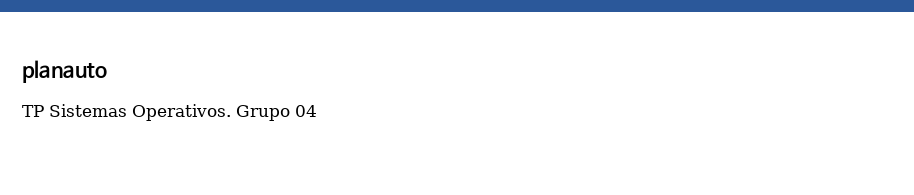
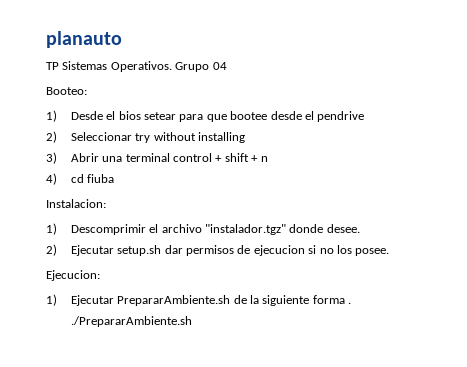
+ Booteo:
+ 1) Desde el bios setear para que bootee desde el pendrive
+ 2) Seleccionar try without installing
+ 3) Abrir una terminal control + shift + n
+ 4) cd fiuba
+ Instalacion:
+ 1) Descomprimir el archivo "instalador.tgz" donde desee.
+ 2) Ejecutar setup.sh dar permisos de ejecucion si no los posee.
+ Ejecucion:
+ 1) Ejecutar PrepararAmbiente.sh de la siguiente forma . ./PrepararAmbiente.sh

